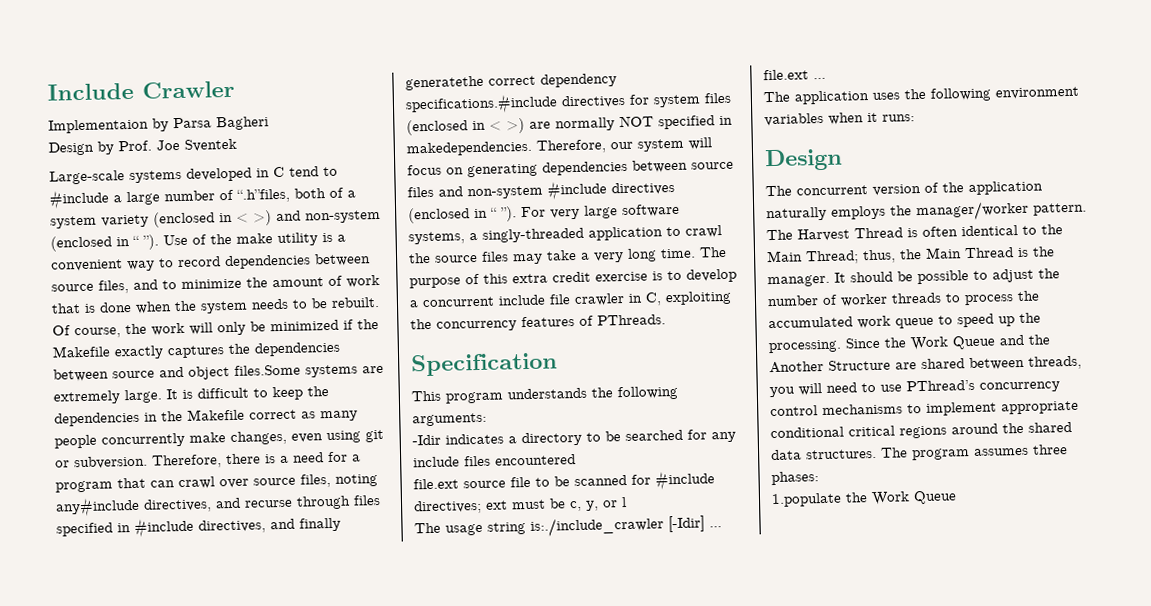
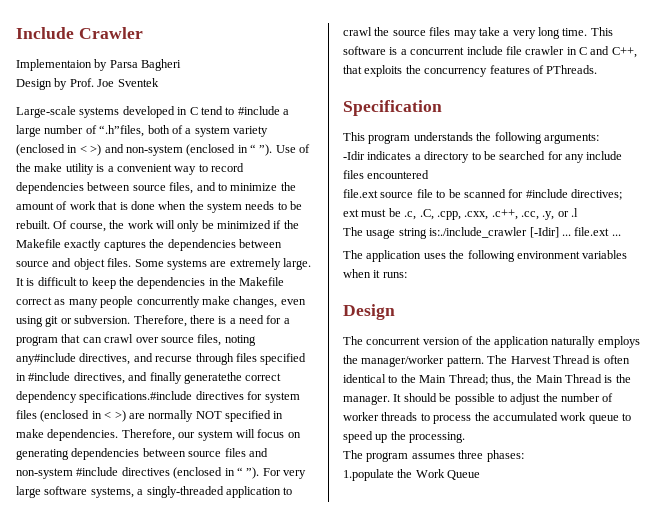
- Of course, the work will only be minimized if the Makefile exactly captures the dependencies between source and object files.Some systems are extremely large.
+ Of course, the work will only be minimized if the Makefile exactly captures the dependencies between source and object files. Some systems are extremely large.
- Therefore, there is a need for a program that can crawl over source files, noting any#include directives, and recurse through files specified in #include directives, and finally generatethe correct dependency specifications.#include directives for system files (enclosed in < >) are normally NOT specified in makedependencies.
+ Therefore, there is a need for a program that can crawl over source files, noting any#include directives, and recurse through files specified in #include directives, and finally generatethe correct dependency specifications.#include directives for system files (enclosed in < >) are normally NOT specified in make dependencies.
- The purpose of this extra credit exercise is to develop a concurrent include file crawler in C, exploiting the concurrency features of PThreads.
+ This software is a concurrent include file crawler in C and C++, that exploits the concurrency features of PThreads.
- file.ext source file to be scanned for #include directives; ext must be c, y, or l
+ file.ext source file to be scanned for #include directives; ext must be .c, .C, .cpp, .cxx, .c++, .cc, .y, or .l
- It should be possible to adjust the number of worker threads to process the accumulated work queue to speed up the processing. Since the Work Queue and the Another Structure are shared between threads, you will need to use PThread’s concurrency control mechanisms to implement appropriate conditional critical regions around the shared data structures. The program assumes three phases:
+ It should be possible to adjust the number of worker threads to process the accumulated work queue to speed up the processing.
+ The program assumes three phases:

